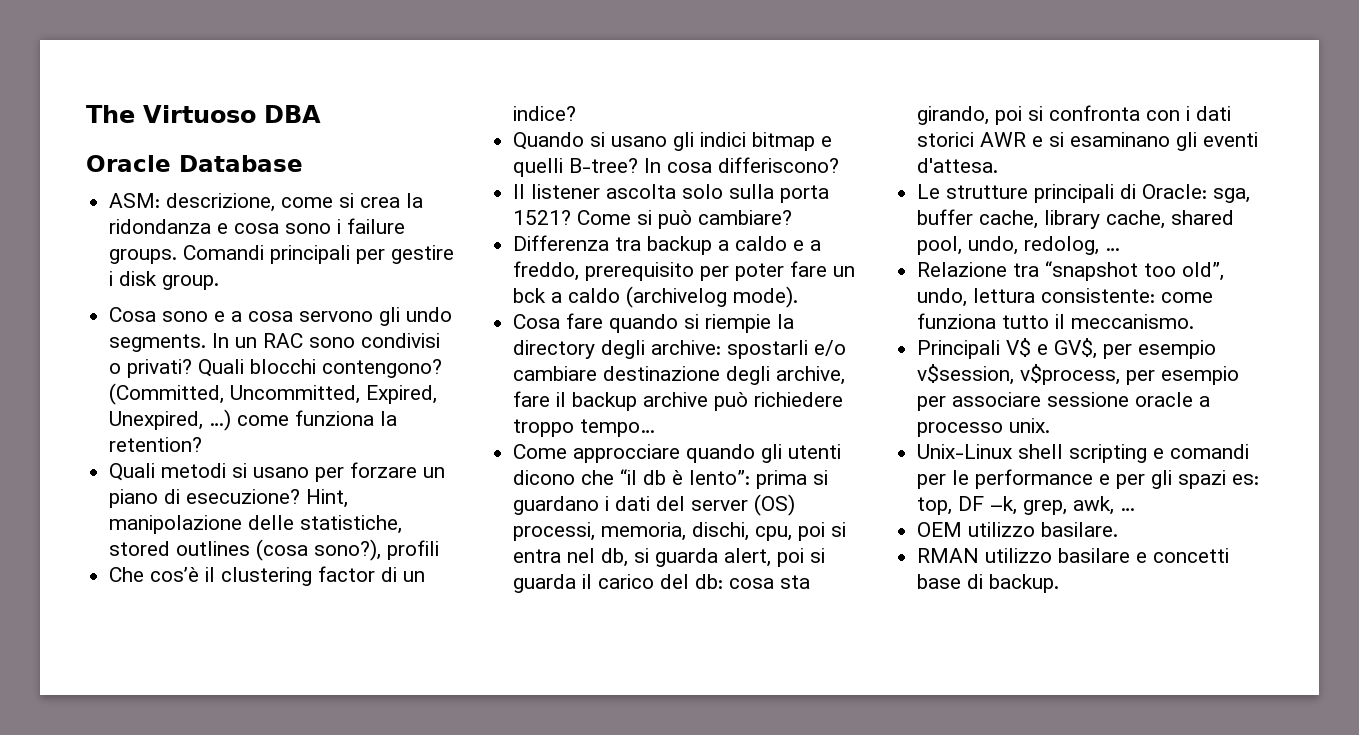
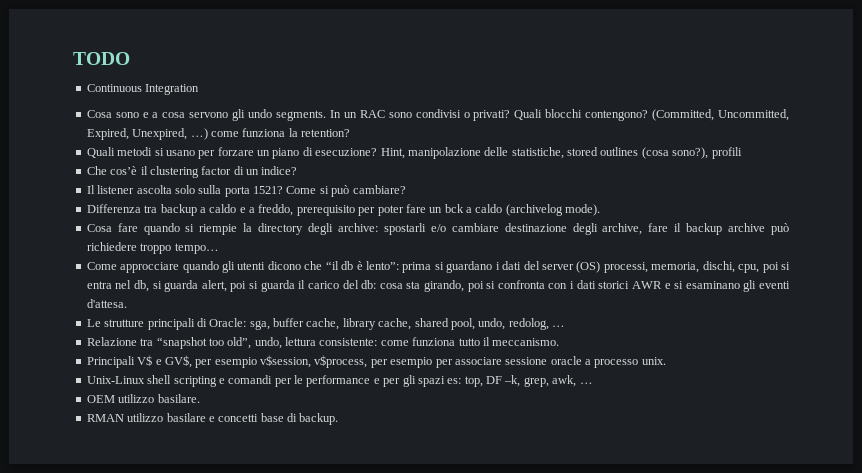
- The Virtuoso DBA
- Oracle Database
- ASM: descrizione, come si crea la ridondanza e cosa sono i failure groups. Comandi principali per gestire i disk group.
+ TODO
+ Continuous Integration
- Quando si usano gli indici bitmap e quelli B-tree? In cosa differiscono?

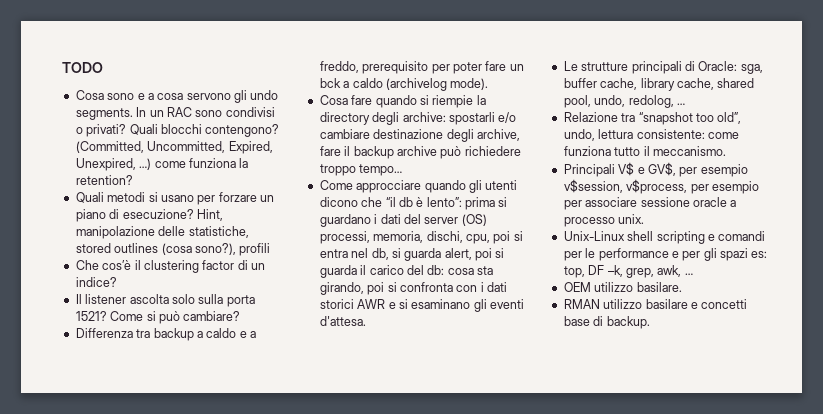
- Continuous Integration

